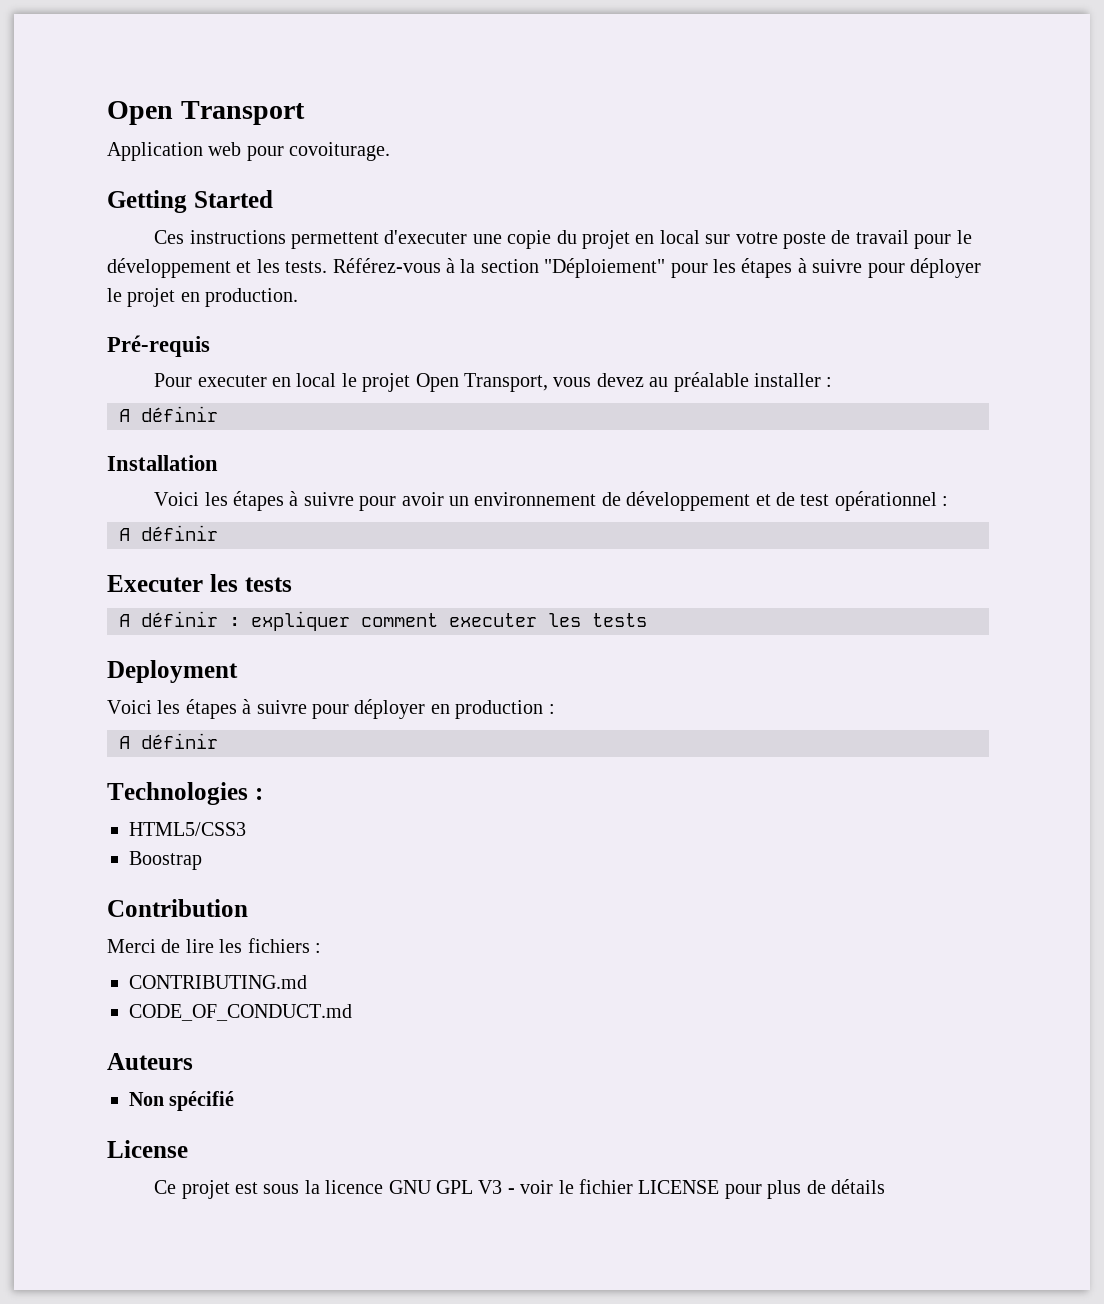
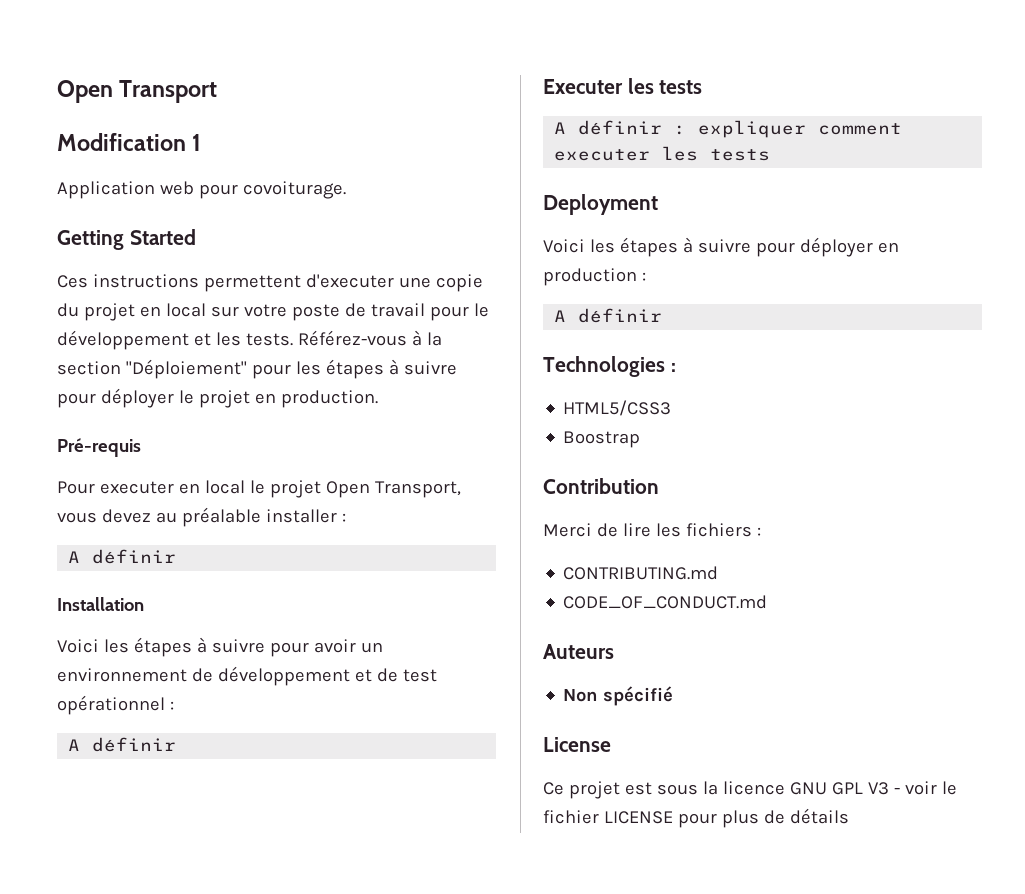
+ Modification 1

